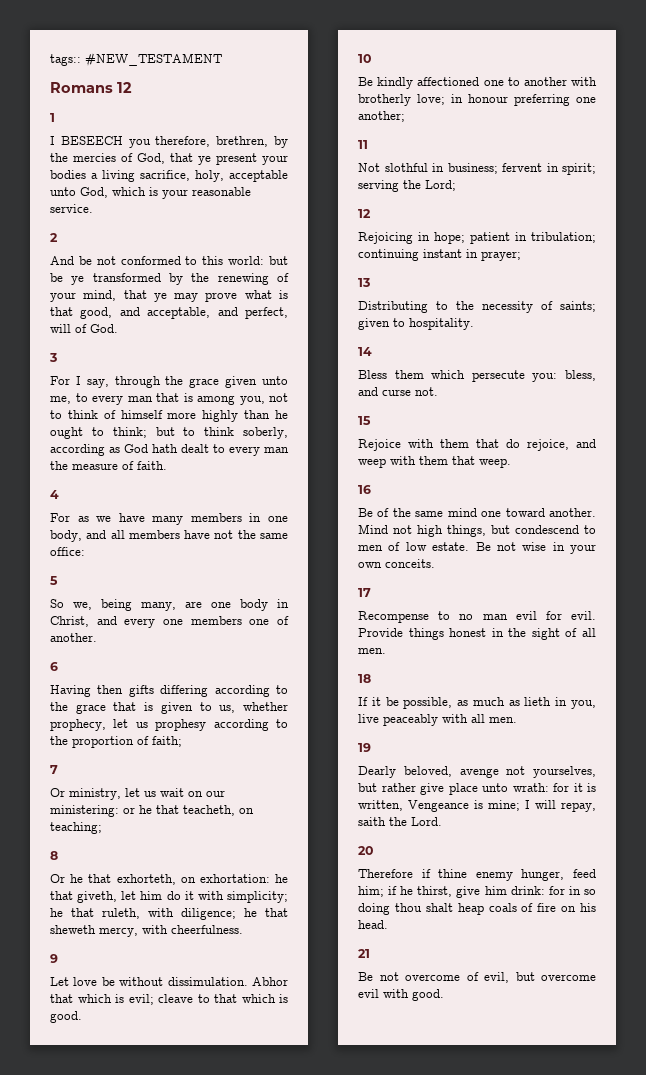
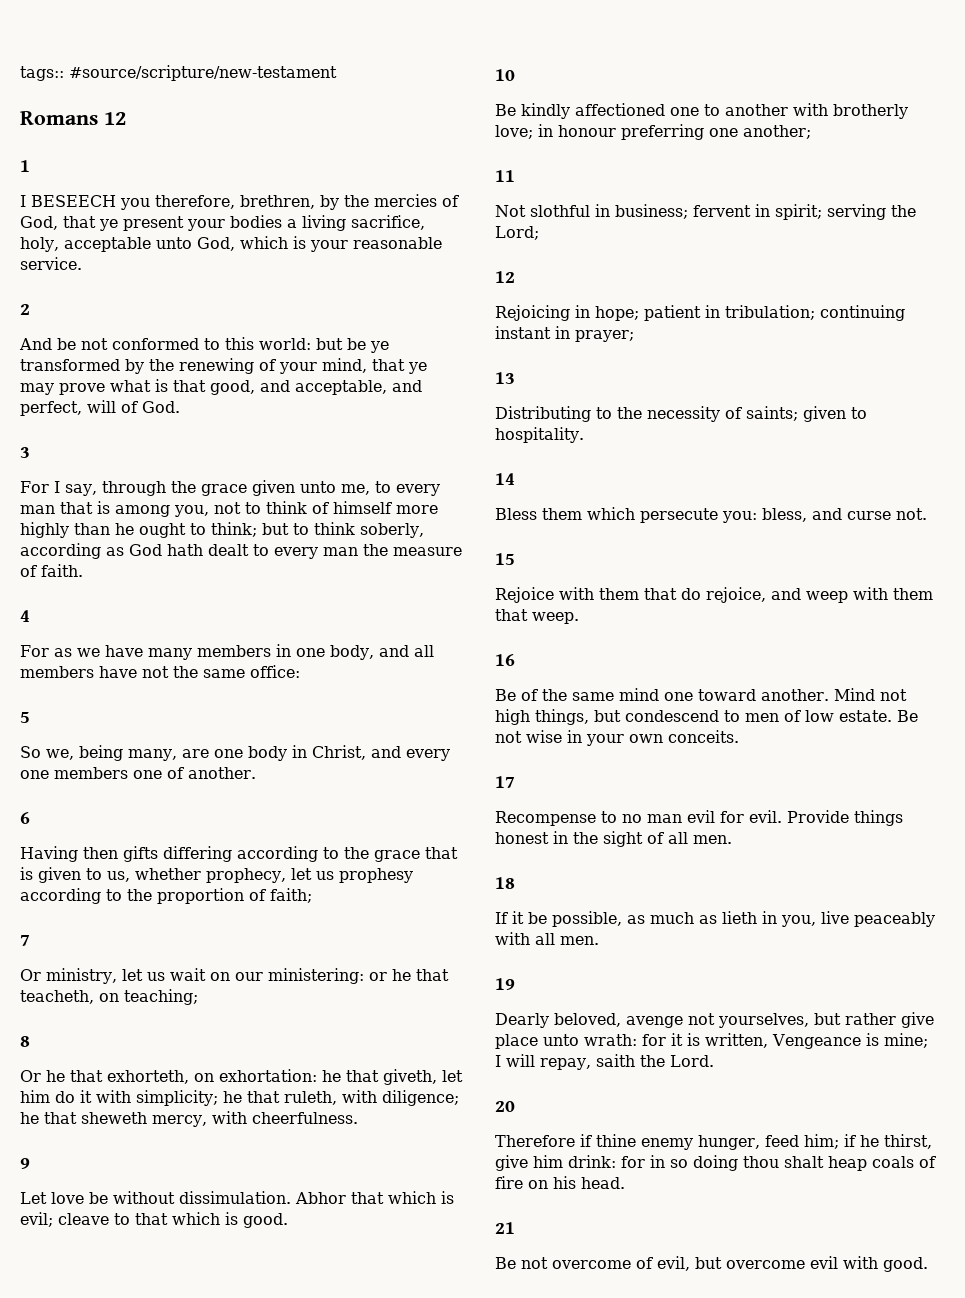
- tags:: #NEW_TESTAMENT
+ tags:: #source/scripture/new-testament

